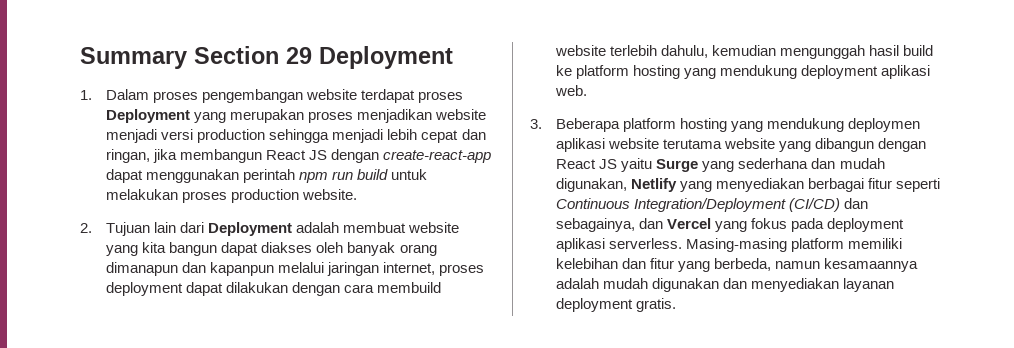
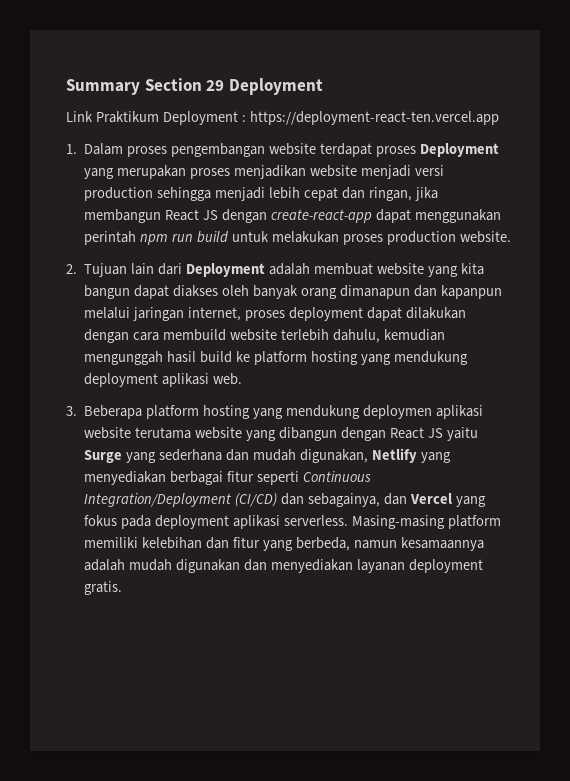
+ Link Praktikum Deployment : https://deployment-react-ten.vercel.app

